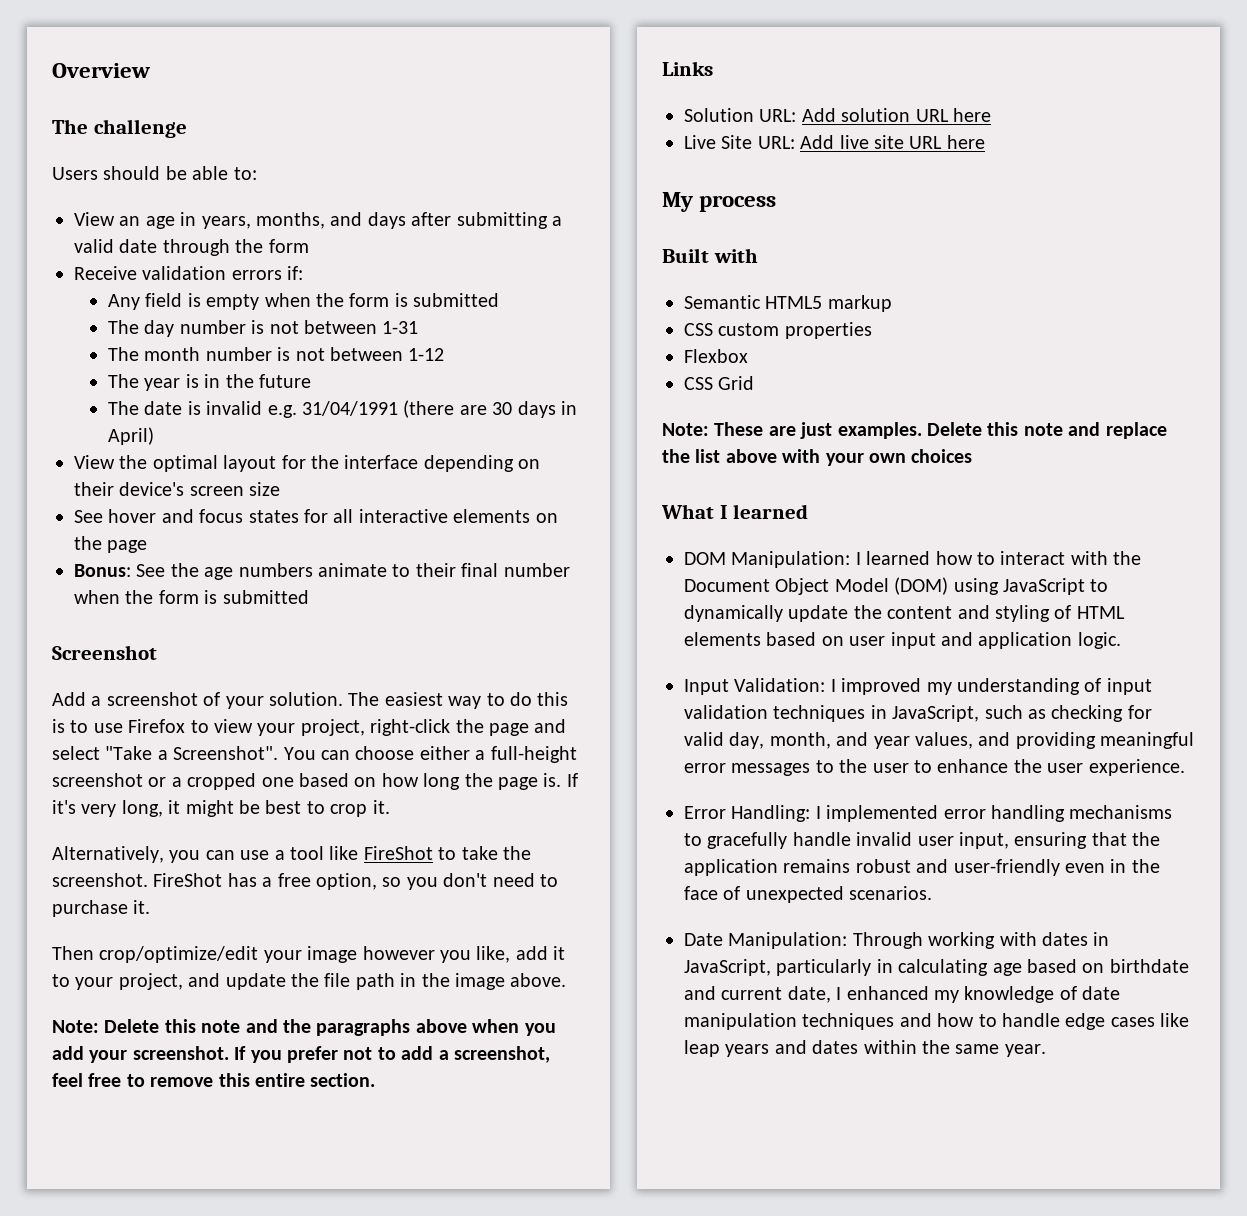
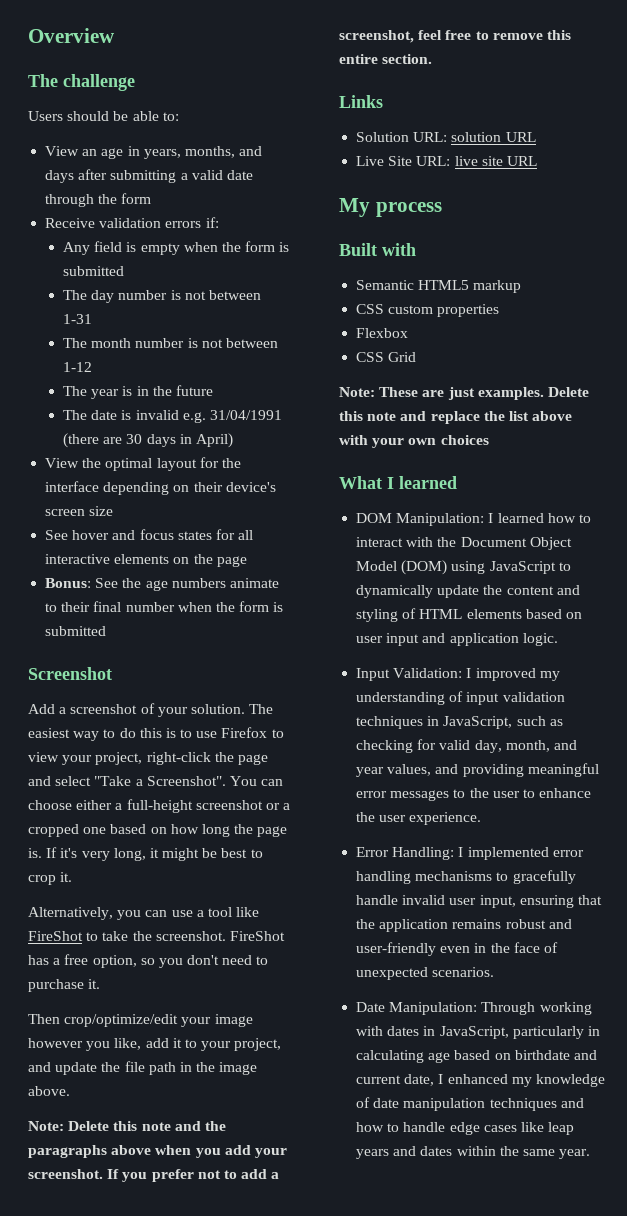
- Solution URL: Add solution URL here
+ Solution URL: solution URL
- Live Site URL: Add live site URL here
+ Live Site URL: live site URL

